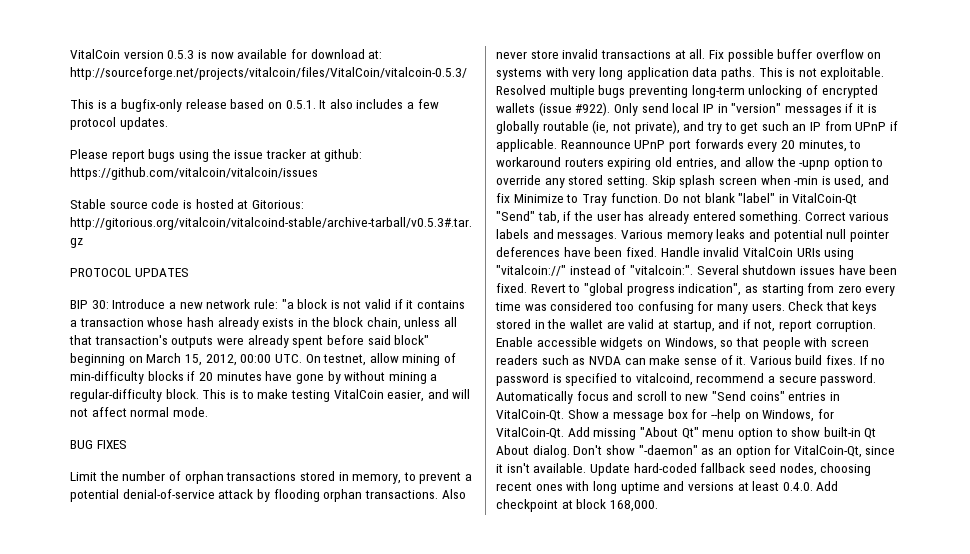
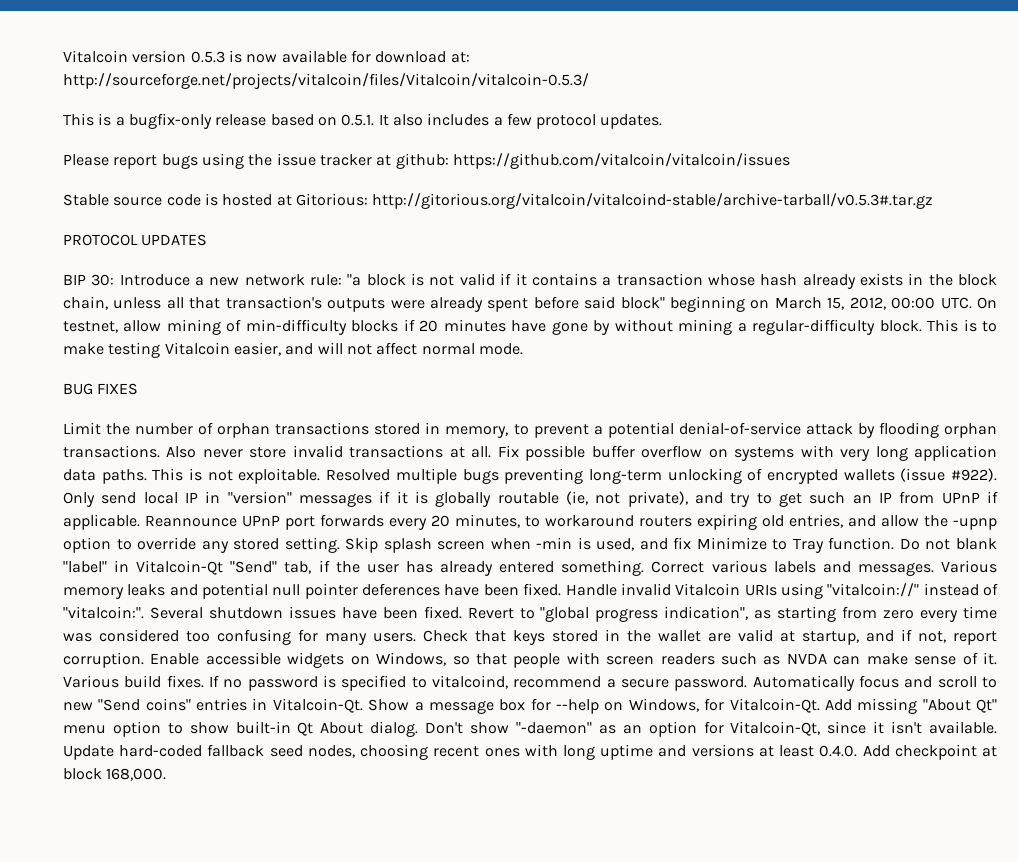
- VitalCoin version 0.5.3 is now available for download at: http://sourceforge.net/projects/vitalcoin/files/VitalCoin/vitalcoin-0.5.3/
+ Vitalcoin version 0.5.3 is now available for download at: http://sourceforge.net/projects/vitalcoin/files/Vitalcoin/vitalcoin-0.5.3/
- This is to make testing VitalCoin easier, and will not affect normal mode.
+ This is to make testing Vitalcoin easier, and will not affect normal mode.
- Do not blank "label" in VitalCoin-Qt "Send" tab, if the user has already entered something.
+ Do not blank "label" in Vitalcoin-Qt "Send" tab, if the user has already entered something.
- Handle invalid VitalCoin URIs using "vitalcoin://" instead of "vitalcoin:".
+ Handle invalid Vitalcoin URIs using "vitalcoin://" instead of "vitalcoin:".
- Automatically focus and scroll to new "Send coins" entries in VitalCoin-Qt.
+ Automatically focus and scroll to new "Send coins" entries in Vitalcoin-Qt.
- Show a message box for --help on Windows, for VitalCoin-Qt.
+ Show a message box for --help on Windows, for Vitalcoin-Qt.
- Don't show "-daemon" as an option for VitalCoin-Qt, since it isn't available.
+ Don't show "-daemon" as an option for Vitalcoin-Qt, since it isn't available.

